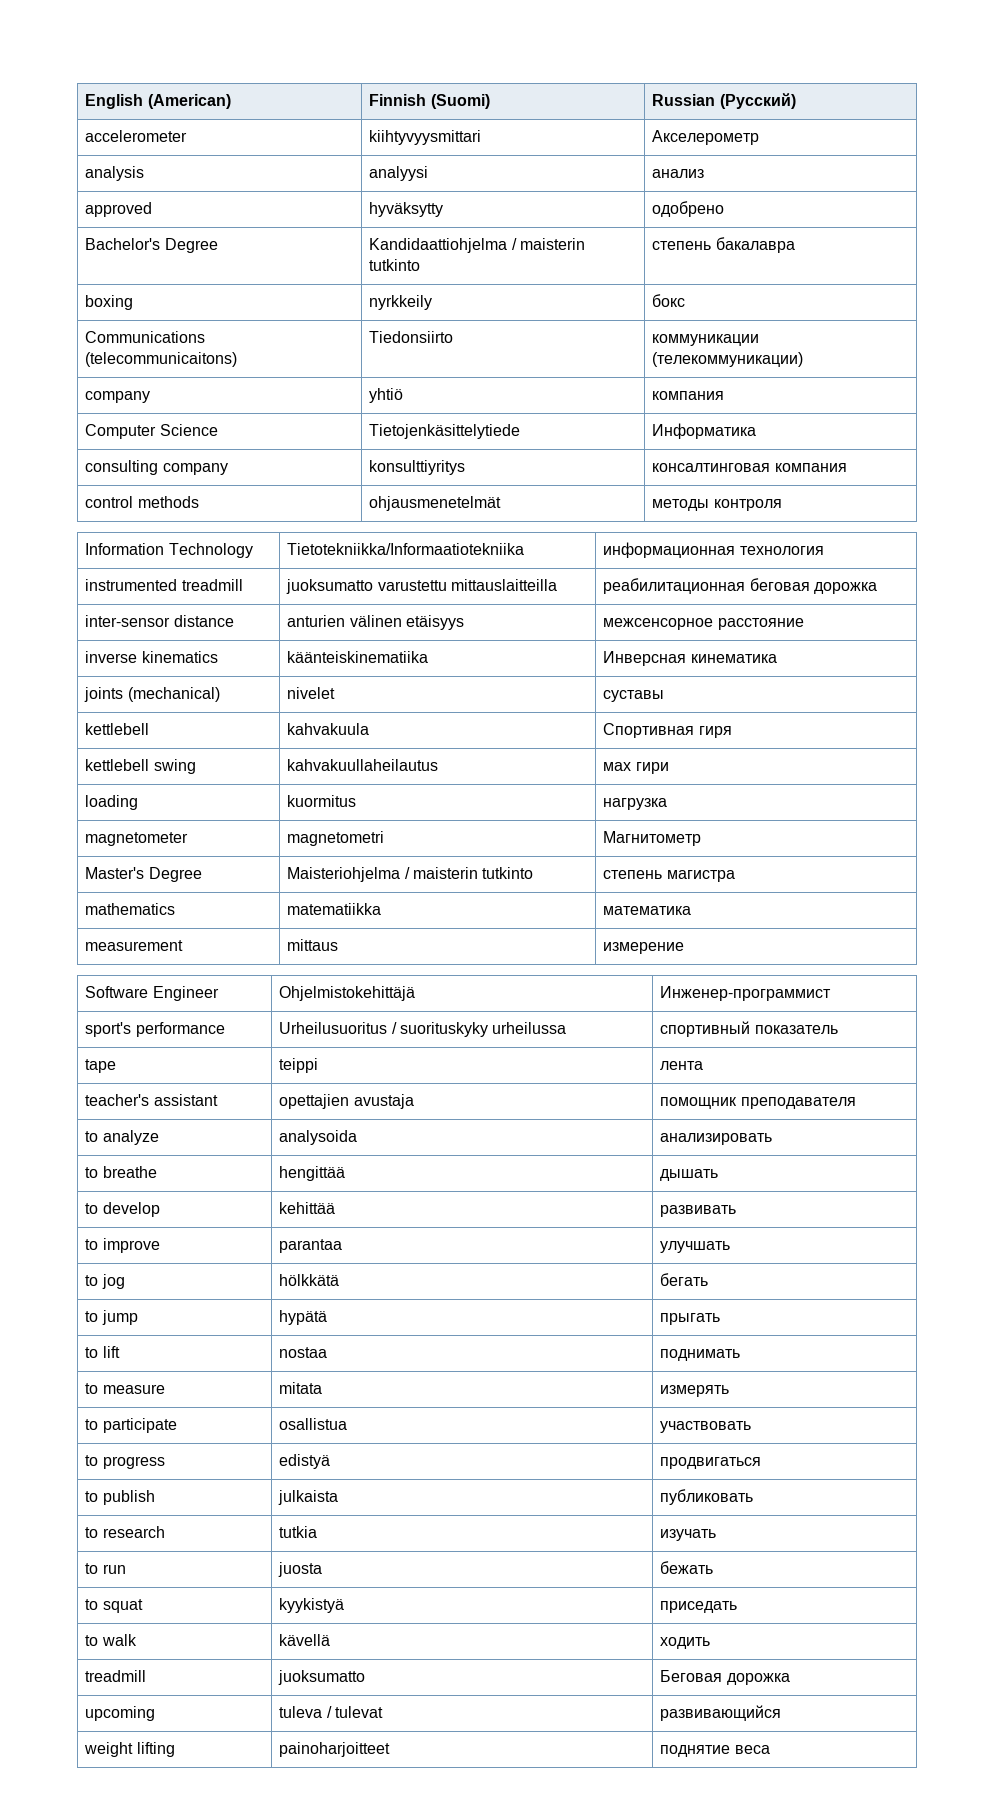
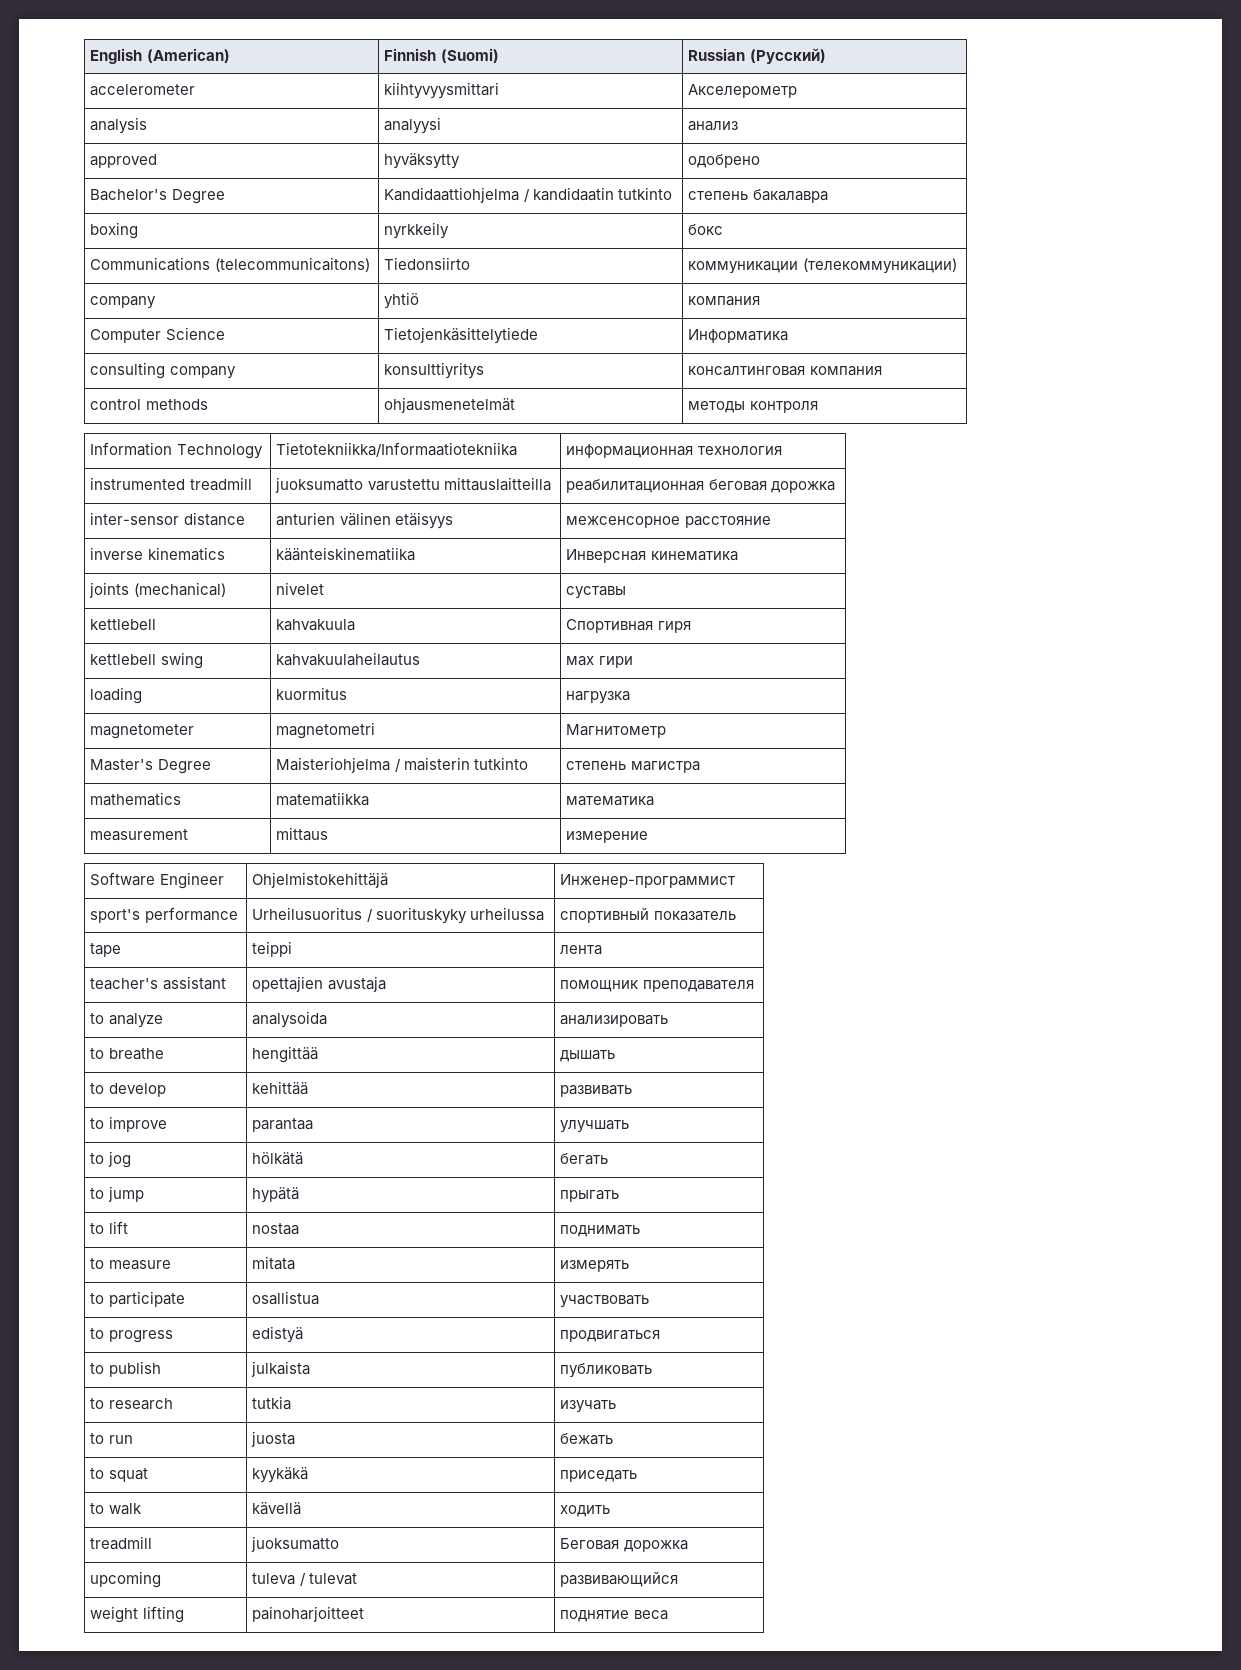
- Bachelor's Degree | Kandidaattiohjelma / maisterin tutkinto | степень бакалавра
+ Bachelor's Degree | Kandidaattiohjelma / kandidaatin tutkinto | степень бакалавра
- kettlebell swing | kahvakuullaheilautus | мах гири
+ kettlebell swing | kahvakuulaheilautus | мах гири
- to jog | hölkkätä | бегать
+ to jog | hölkätä | бегать
- to squat | kyykistyä | приседать
+ to squat | kyykäkä | приседать

